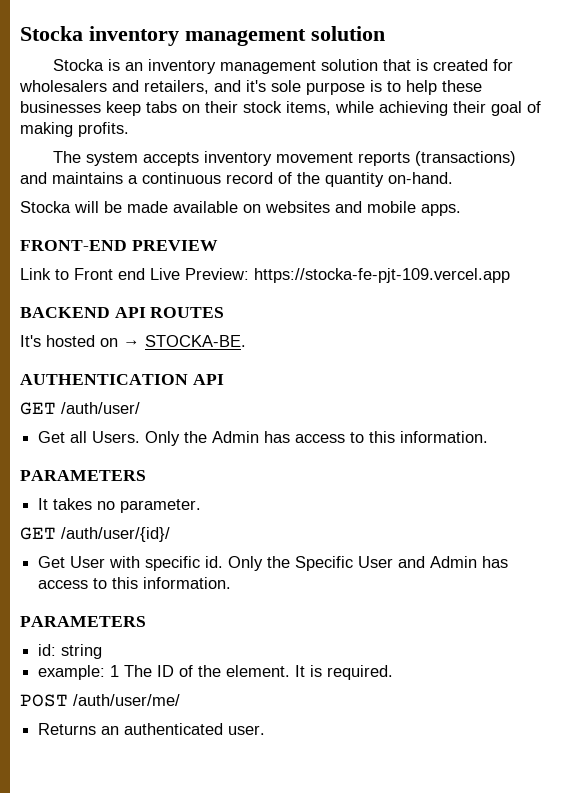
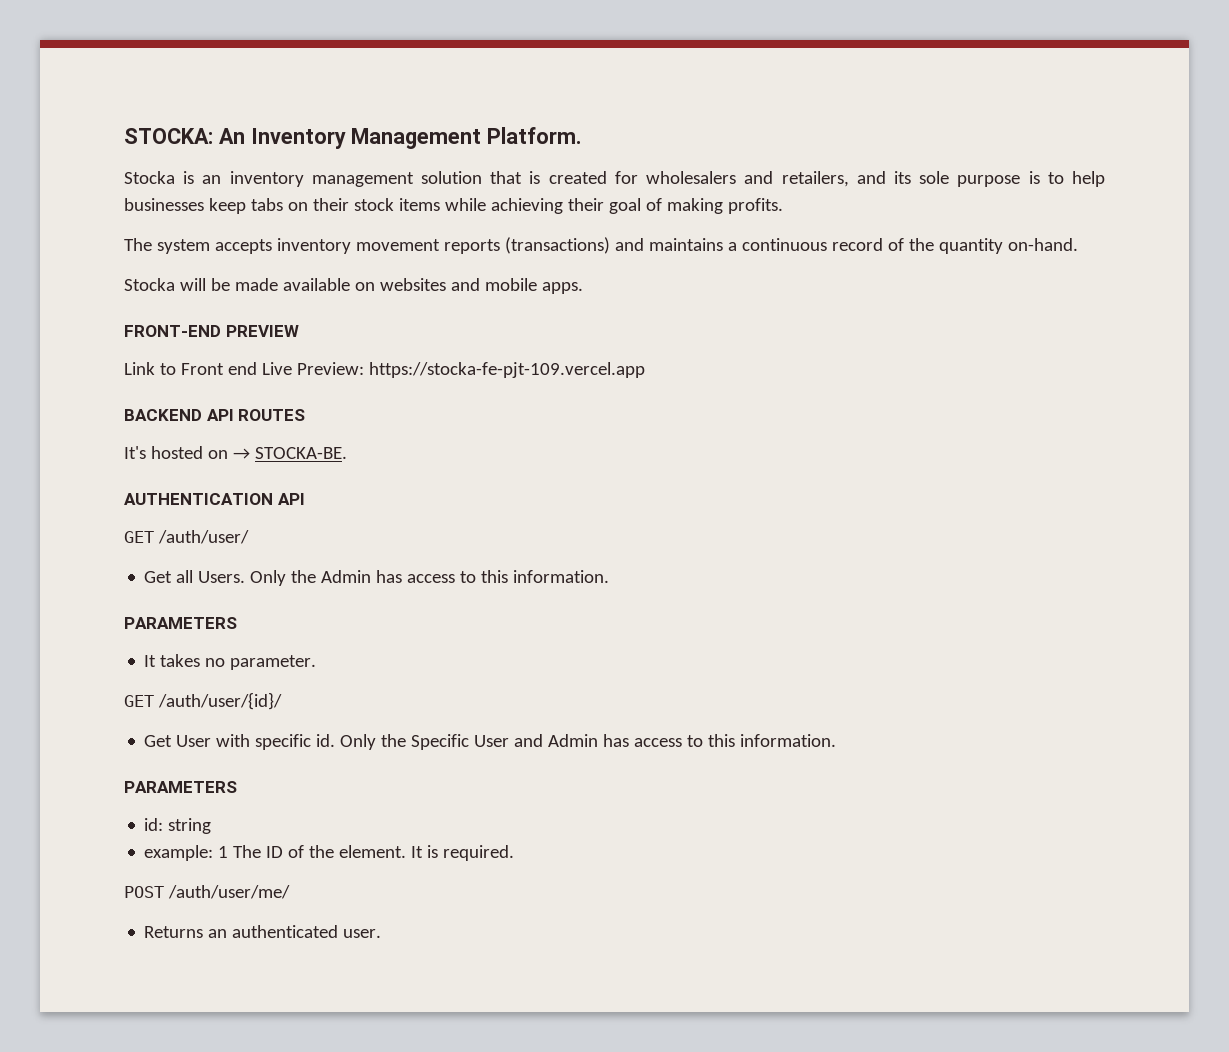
- Stocka inventory management solution
+ STOCKA: An Inventory Management Platform.
- Stocka is an inventory management solution that is created for wholesalers and retailers, and it's sole purpose is to help these businesses keep tabs on their stock items, while achieving their goal of making profits.
+ Stocka is an inventory management solution that is created for wholesalers and retailers, and its sole purpose is to help businesses keep tabs on their stock items while achieving their goal of making profits.

